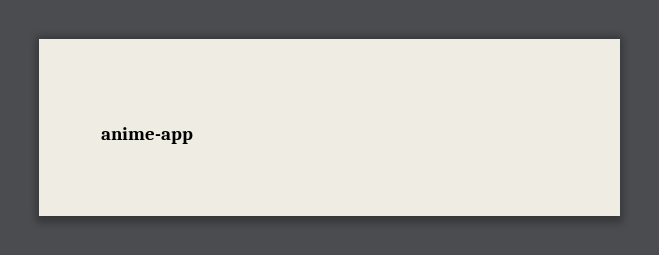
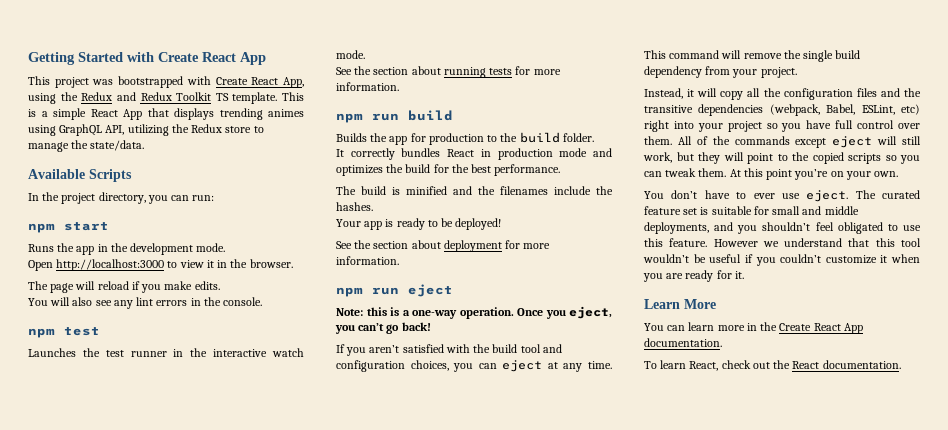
- anime-app
+ Getting Started with Create React App
+ This project was bootstrapped with Create React App, using the Redux and Redux Toolkit TS template. This is a simple React App that displays trending animes using GraphQL API, utilizing the Redux store to manage the state/data.
+ Available Scripts
+ In the project directory, you can run:
+ npm start
+ Runs the app in the development mode.
+ Open http://localhost:3000 to view it in the browser.
+ The page will reload if you make edits.
+ You will also see any lint errors in the console.
+ npm test
+ Launches the test runner in the interactive watch mode.
+ See the section about running tests for more information.
+ npm run build
+ Builds the app for production to the build folder.
+ It correctly bundles React in production mode and optimizes the build for the best performance.
+ The build is minified and the filenames include the hashes.
+ Your app is ready to be deployed!
+ See the section about deployment for more information.
+ npm run eject
+ Note: this is a one-way operation. Once you eject, you can’t go back!
+ If you aren’t satisfied with the build tool and configuration choices, you can eject at any time. This command will remove the single build dependency from your project.
+ Instead, it will copy all the configuration files and the transitive dependencies (webpack, Babel, ESLint, etc) right into your project so you have full control over them. All of the commands except eject will still work, but they will point to the copied scripts so you can tweak them. At this point you’re on your own.
+ You don’t have to ever use eject. The curated feature set is suitable for small and middle deployments, and you shouldn’t feel obligated to use this feature. However we understand that this tool wouldn’t be useful if you couldn’t customize it when you are ready for it.
+ Learn More
+ You can learn more in the Create React App documentation.
+ To learn React, check out the React documentation.

